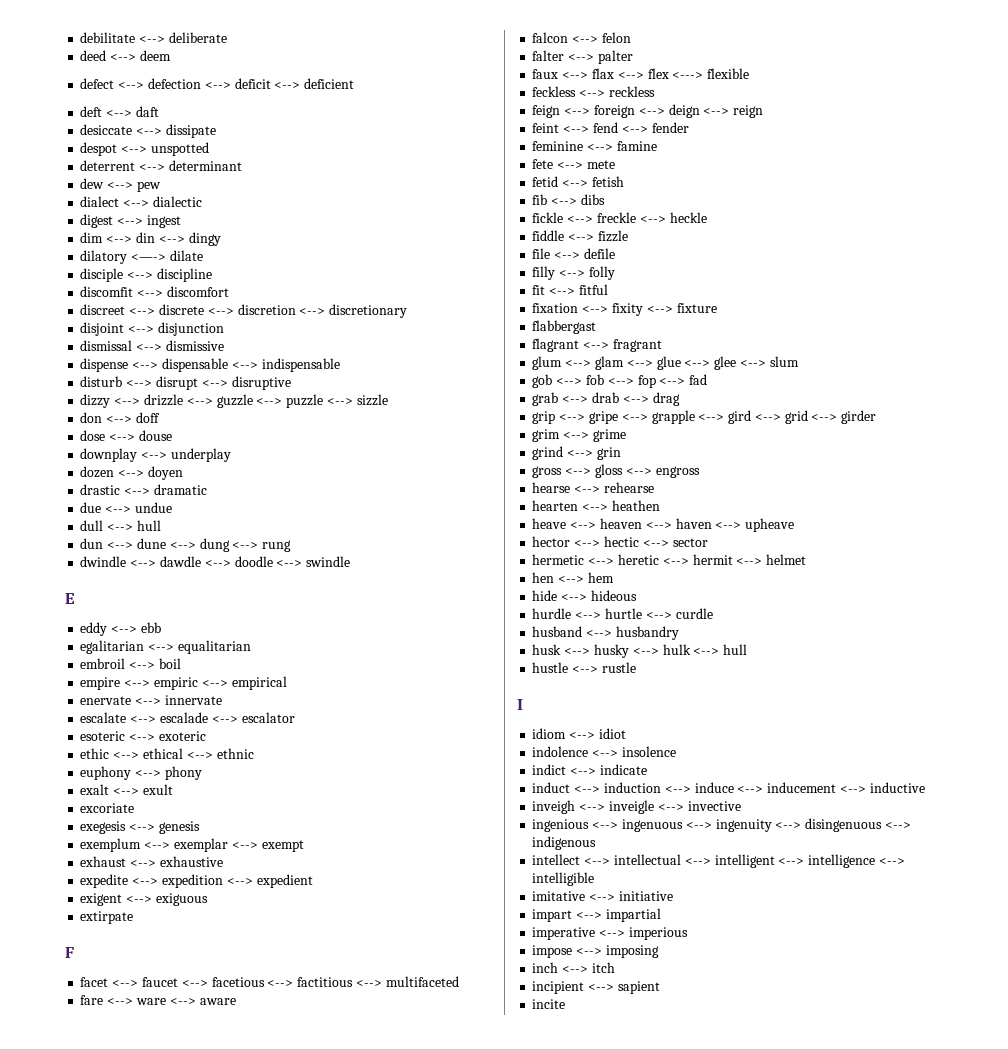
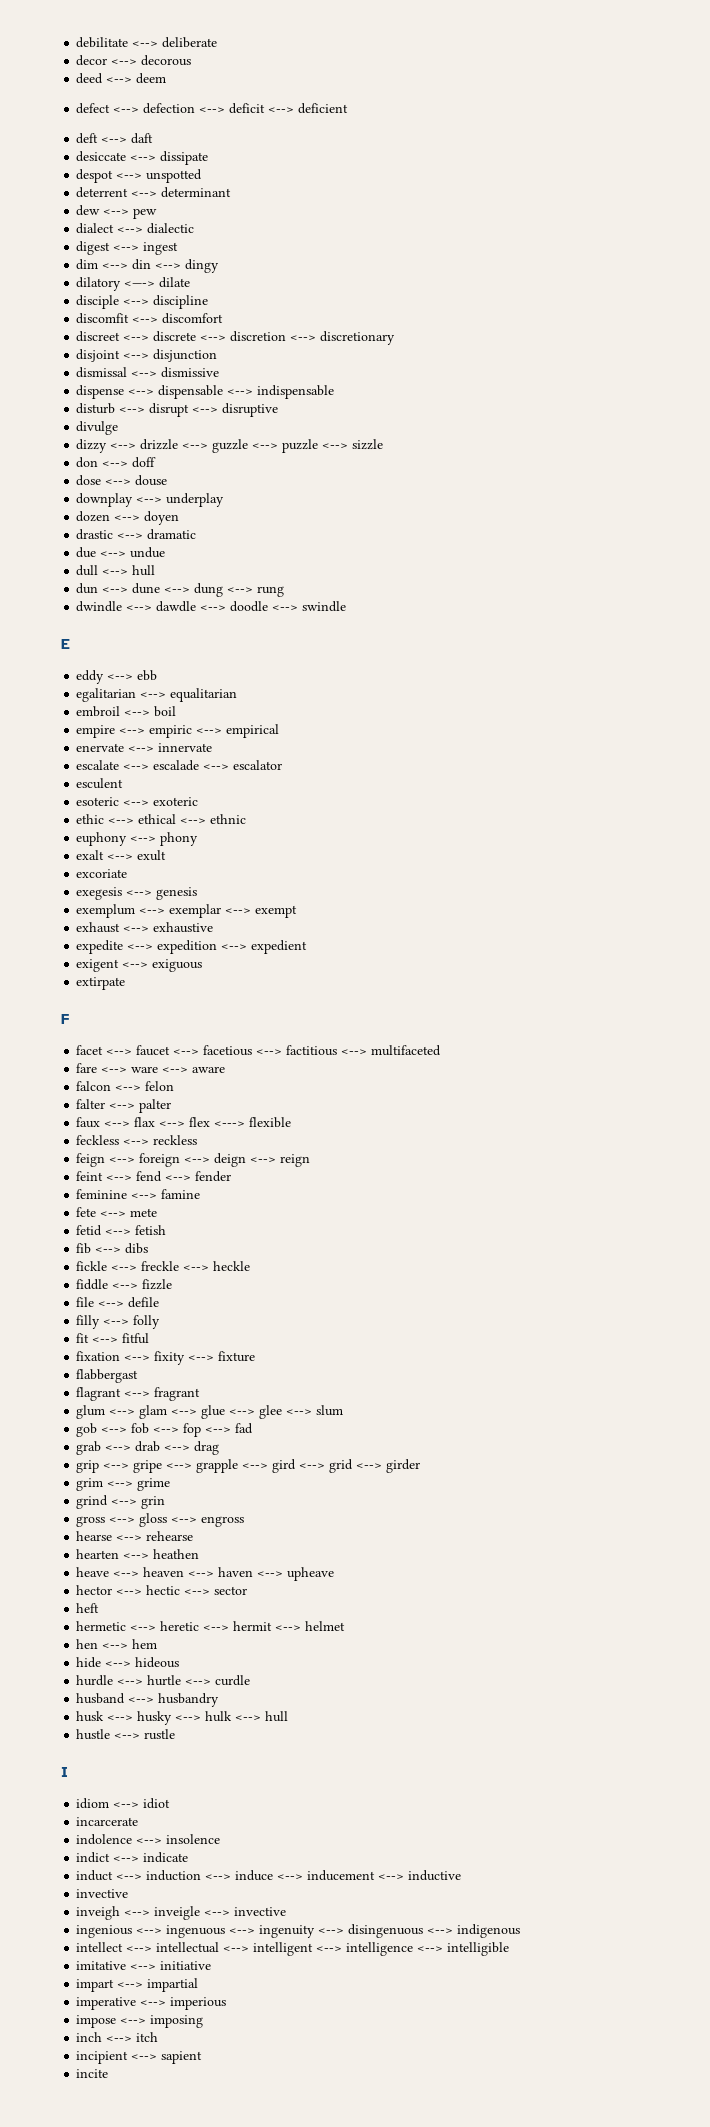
+ decor <--> decorous
+ divulge
+ esculent
+ heft
+ incarcerate
  induct <--> induction <--> induce <--> inducement <--> inductive
+ invective

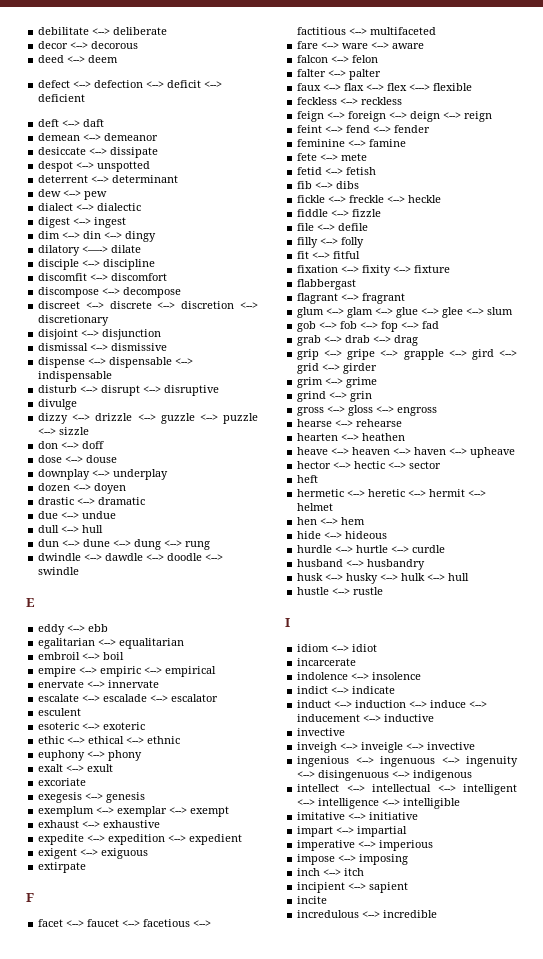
+ demean <--> demeanor
+ discompose <--> decompose
+ incredulous <--> incredible

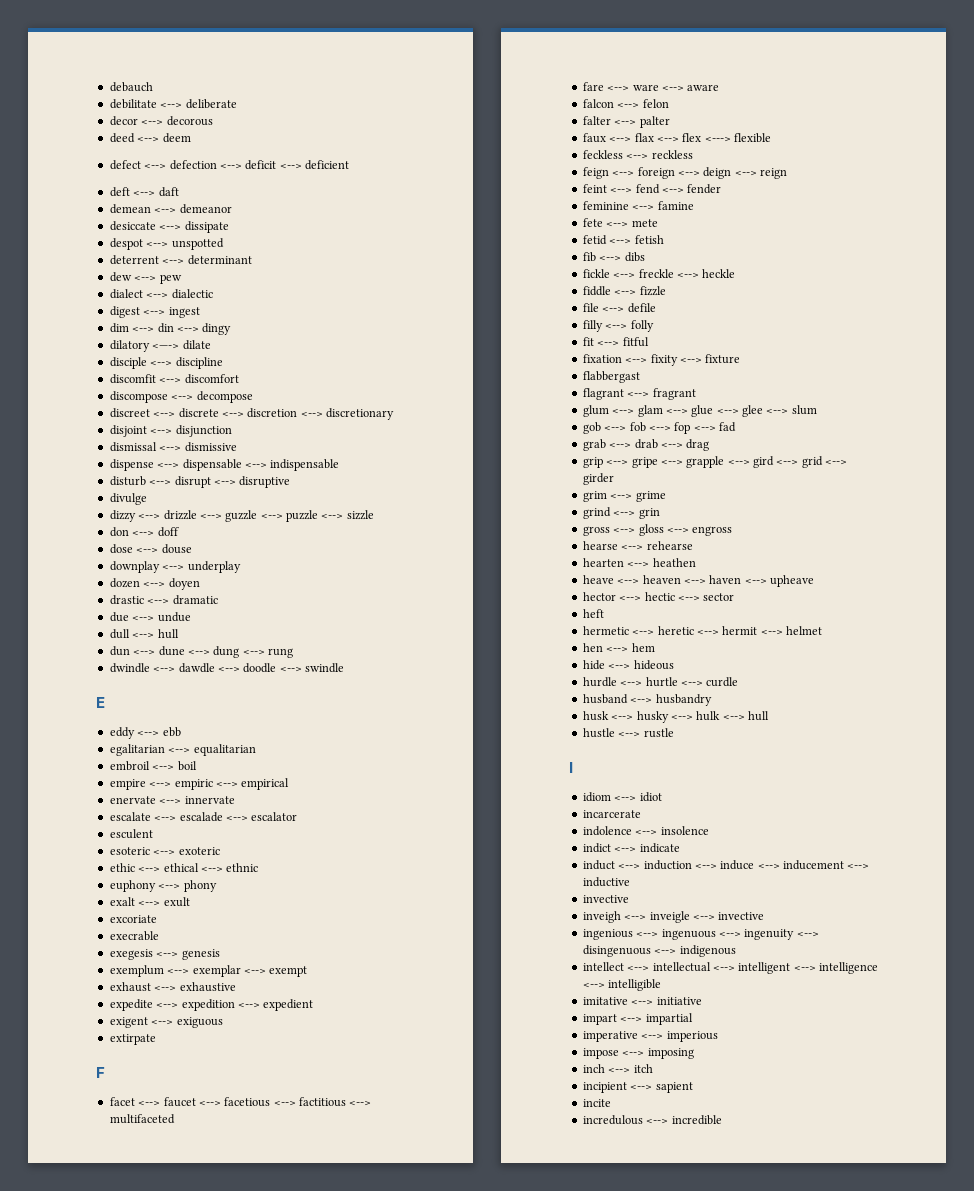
+ debauch
+ execrable

